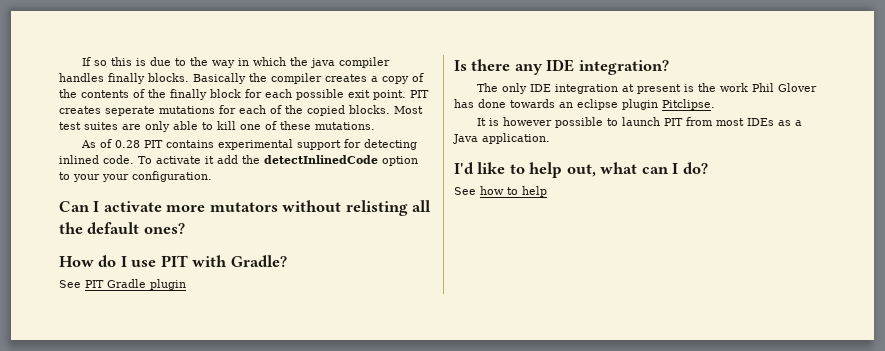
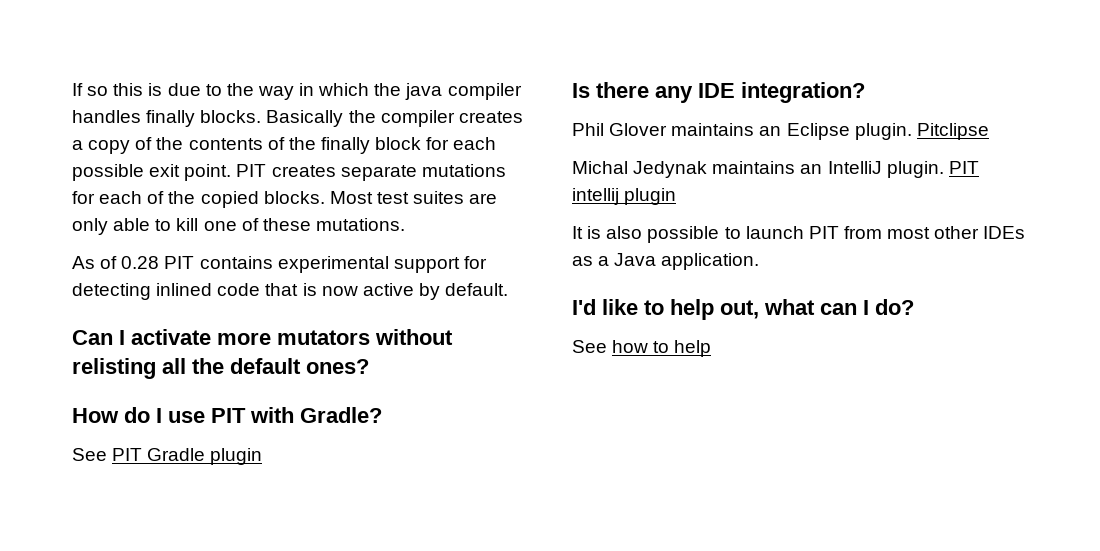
- PIT creates seperate mutations for each of the copied blocks.
+ PIT creates separate mutations for each of the copied blocks.
- As of 0.28 PIT contains experimental support for detecting inlined code. To activate it add the detectInlinedCode option to your your configuration.
+ As of 0.28 PIT contains experimental support for detecting inlined code that is now active by default.
- The only IDE integration at present is the work Phil Glover has done towards an eclipse plugin Pitclipse.
+ Phil Glover maintains an Eclipse plugin. Pitclipse
+ Michal Jedynak maintains an IntelliJ plugin. PIT intellij plugin
- It is however possible to launch PIT from most IDEs as a Java application.
+ It is also possible to launch PIT from most other IDEs as a Java application.

